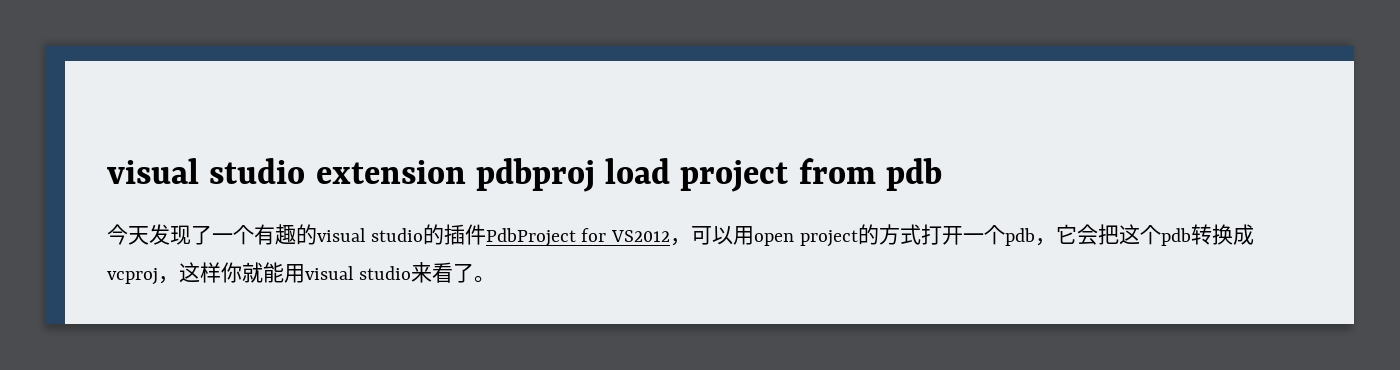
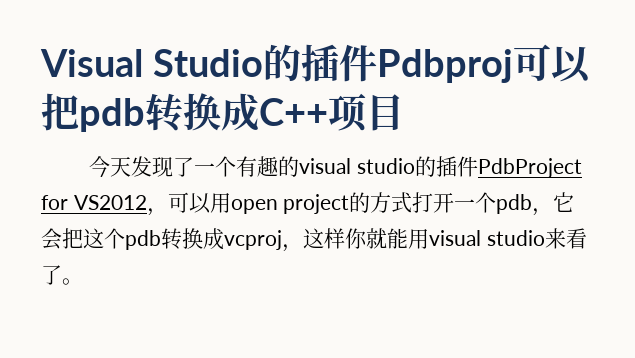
- visual studio extension pdbproj load project from pdb
+ Visual Studio的插件Pdbproj可以把pdb转换成C++项目

